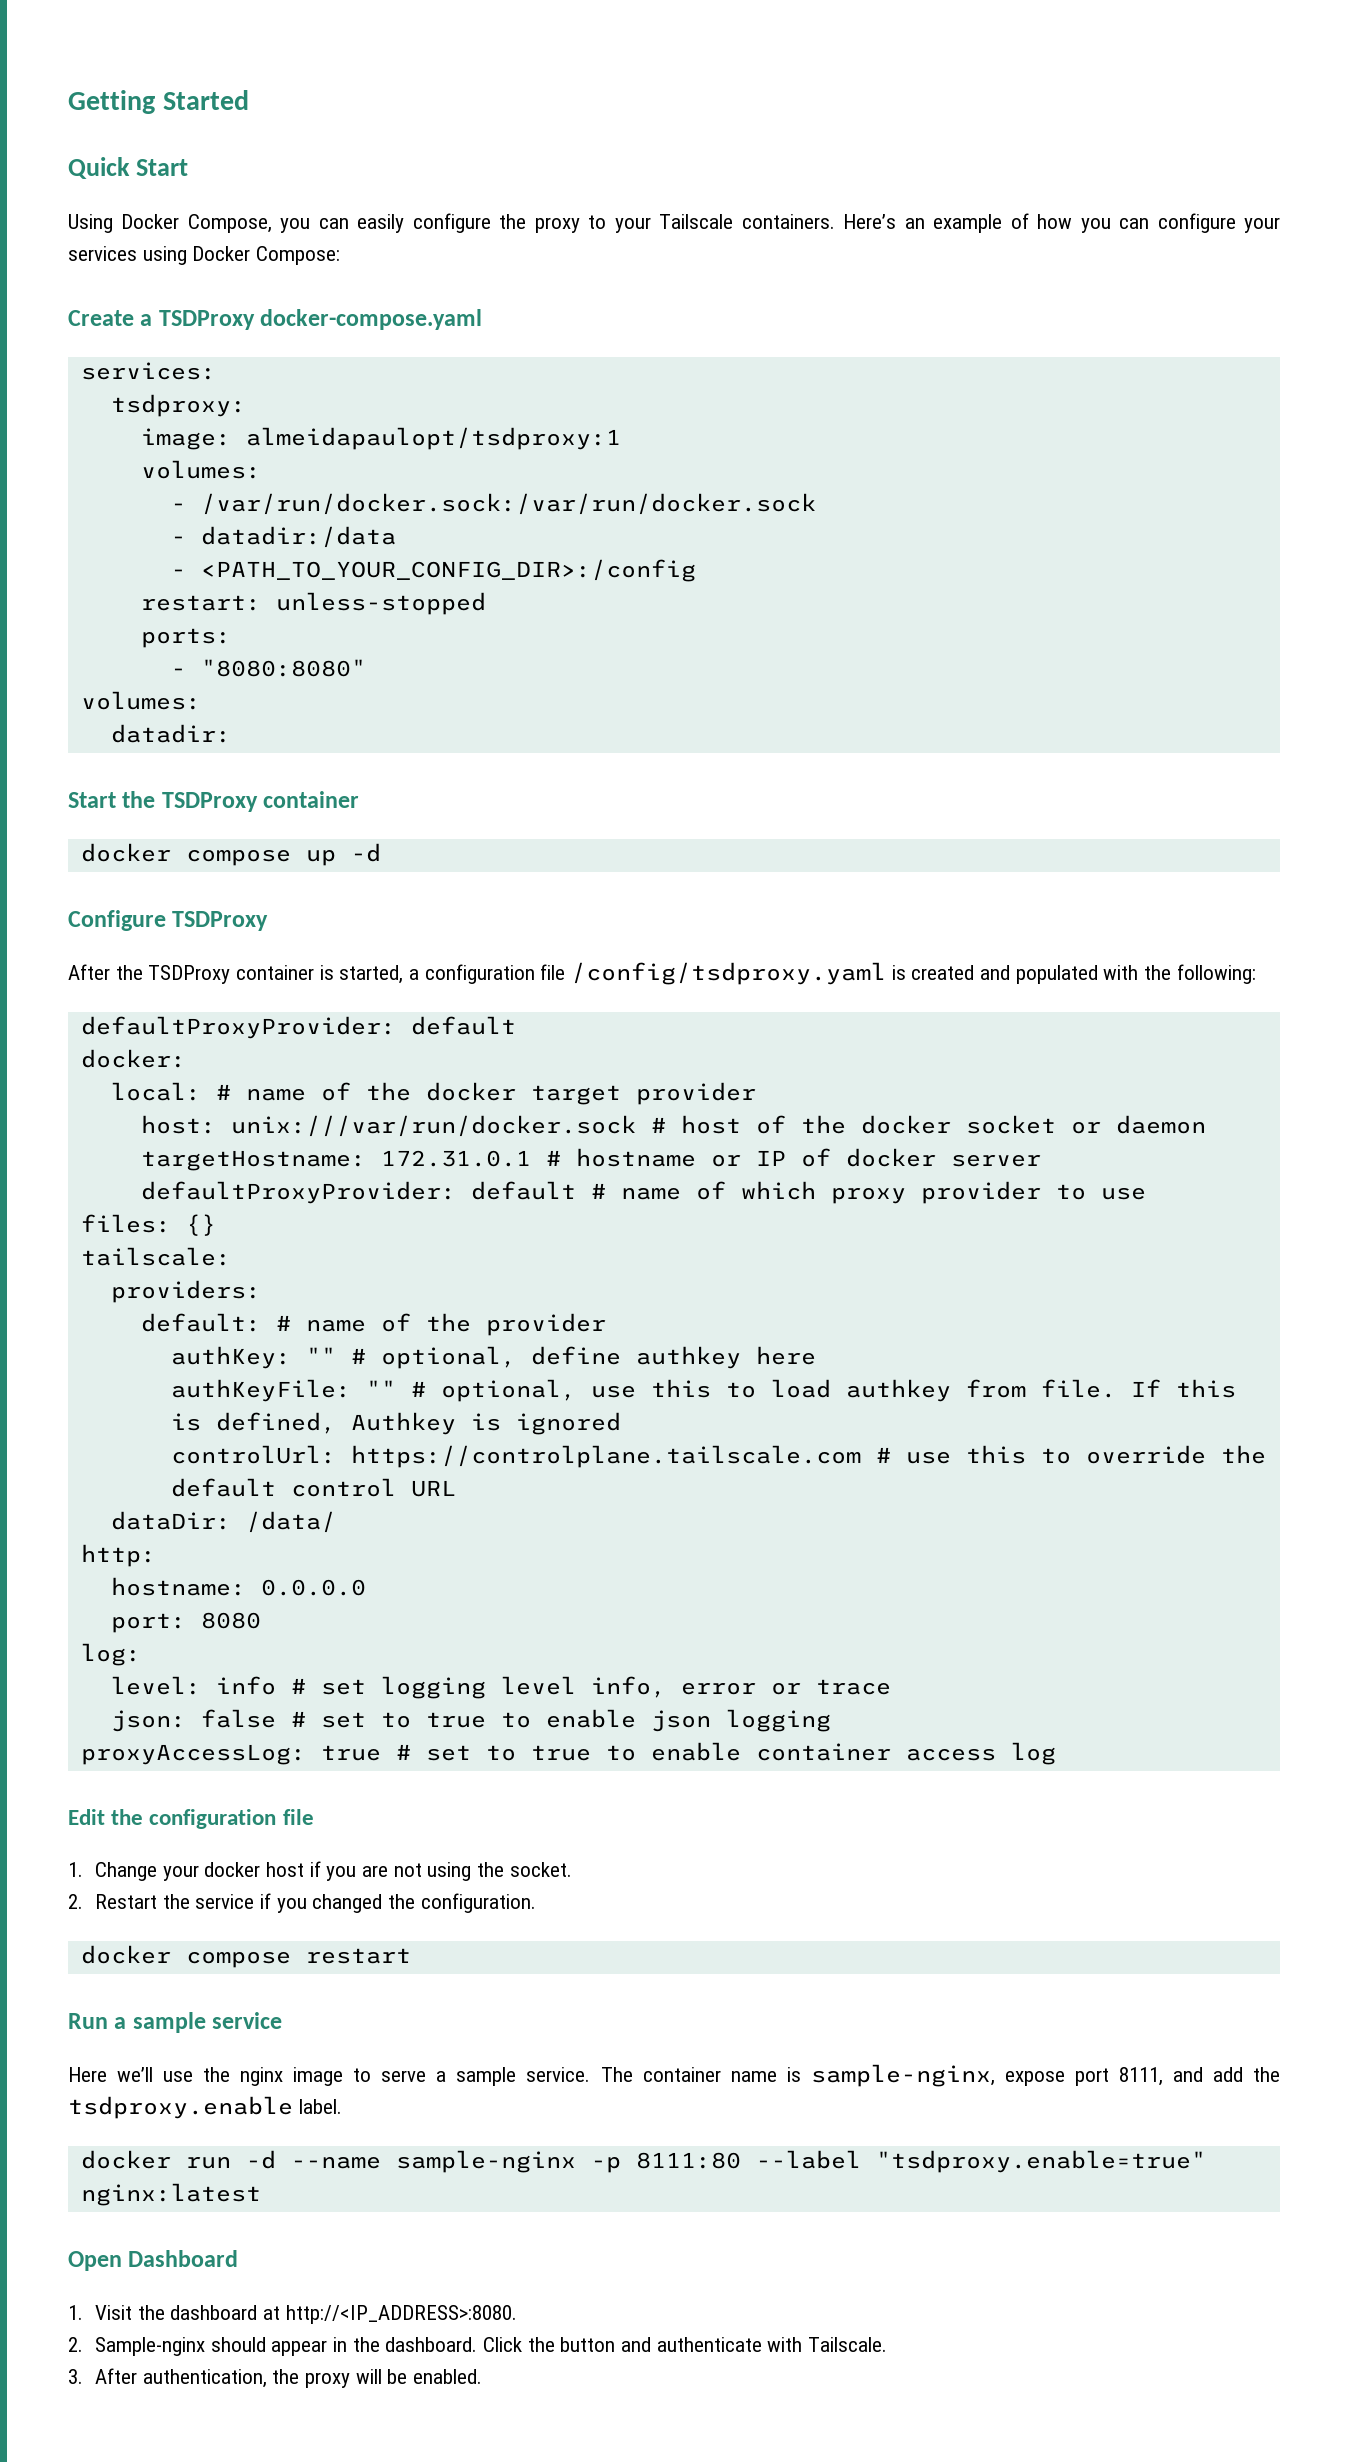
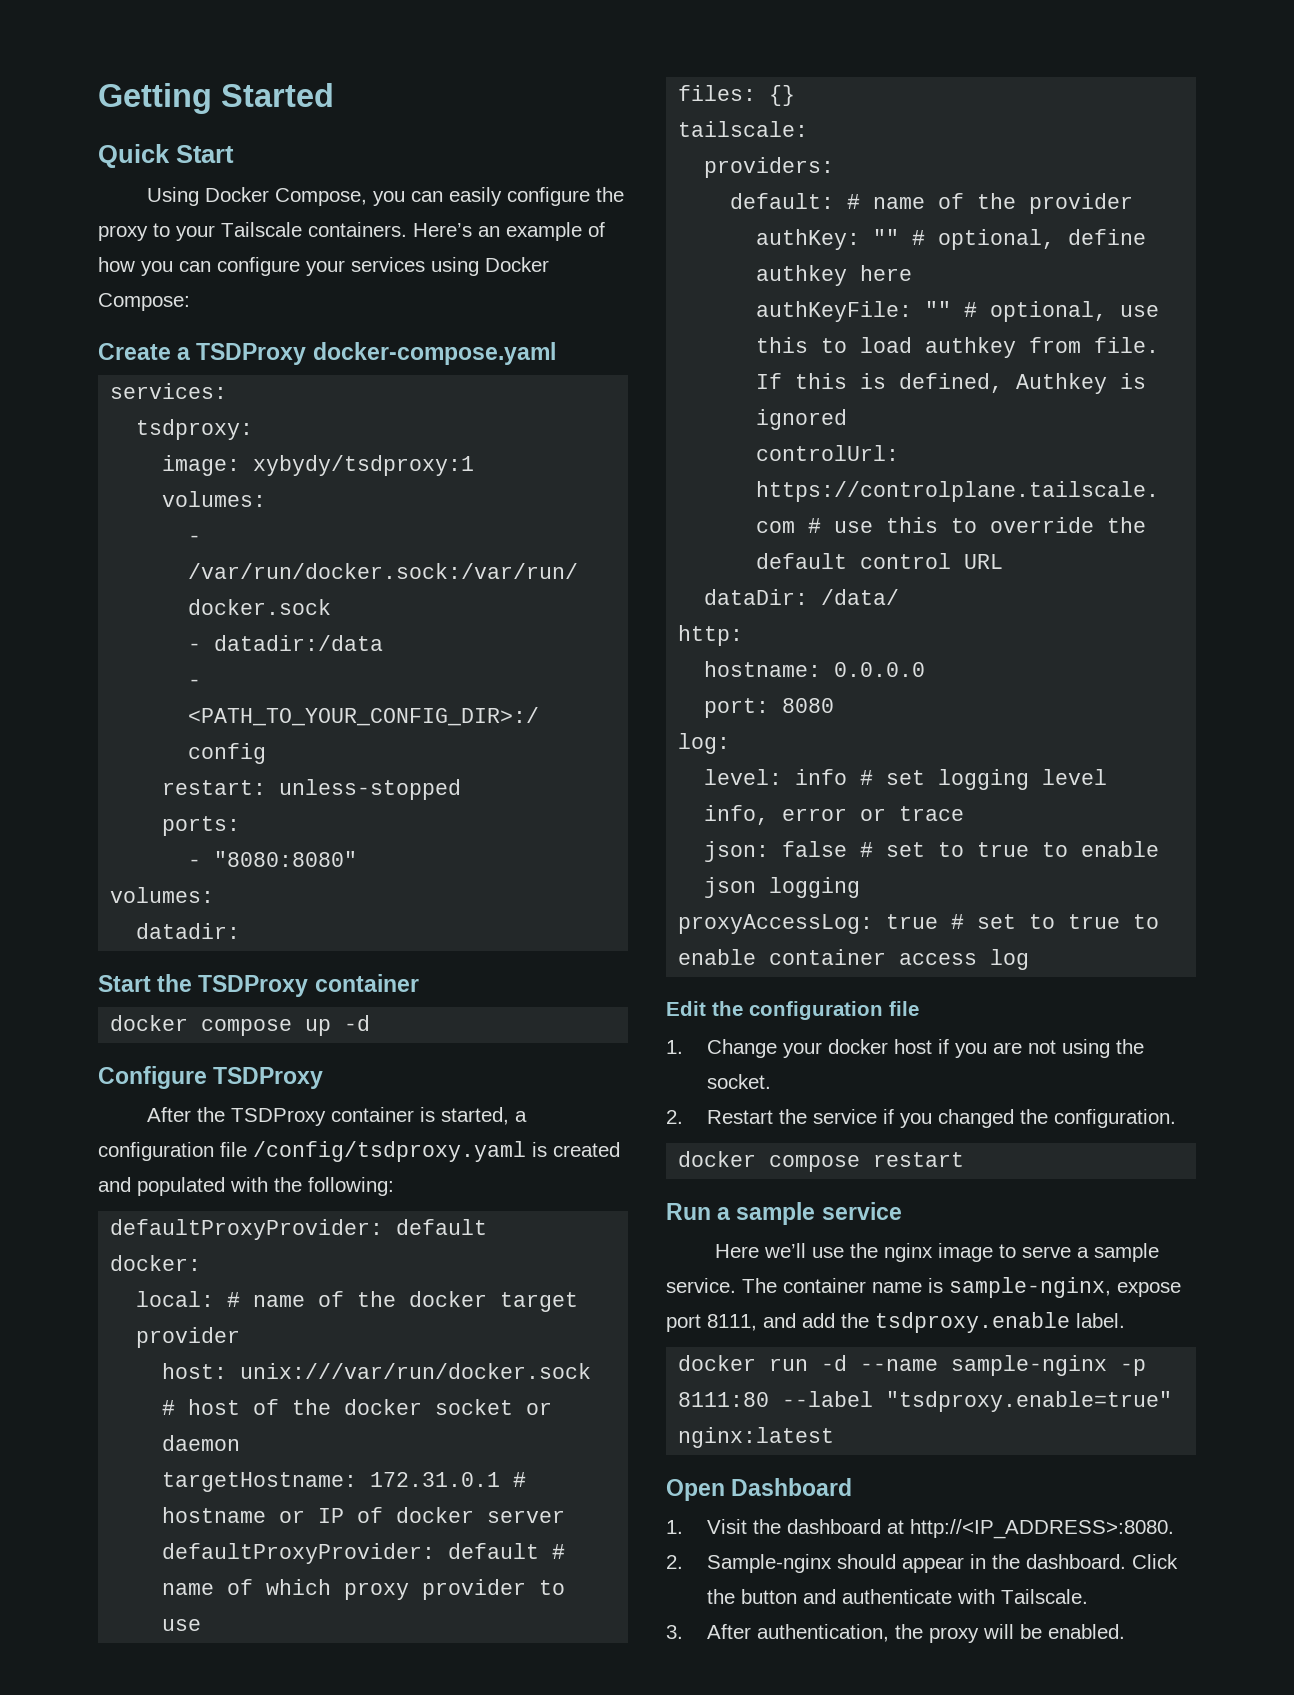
- image: almeidapaulopt/tsdproxy:1
+ image: xybydy/tsdproxy:1

